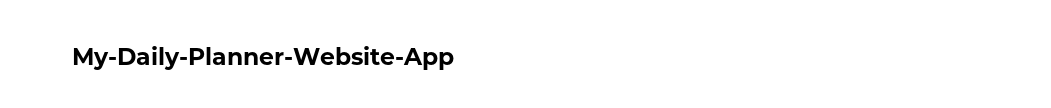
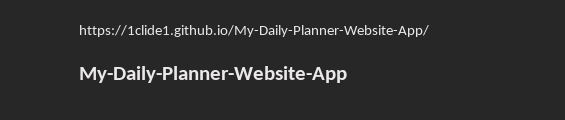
+ https://1clide1.github.io/My-Daily-Planner-Website-App/

